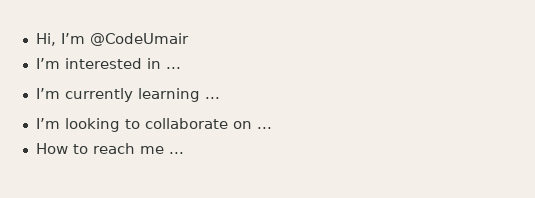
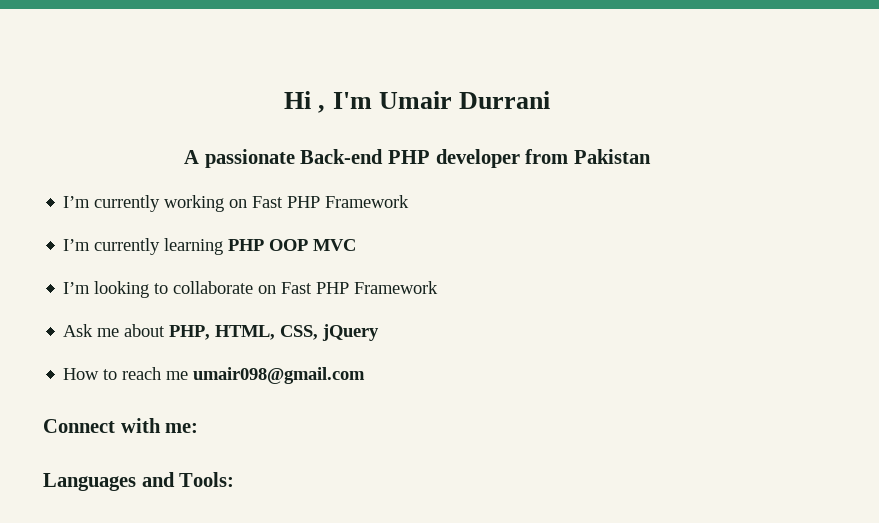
- Hi, I’m @CodeUmair
- I’m interested in ...
+ Hi , I'm Umair Durrani
+ A passionate Back-end PHP developer from Pakistan
+ I’m currently working on Fast PHP Framework
- I’m currently learning ...
+ I’m currently learning PHP OOP MVC
- I’m looking to collaborate on ...
- How to reach me ...
+ I’m looking to collaborate on Fast PHP Framework
+ Ask me about PHP, HTML, CSS, jQuery
+ How to reach me umair098@gmail.com
+ Connect with me:
+ Languages and Tools:

